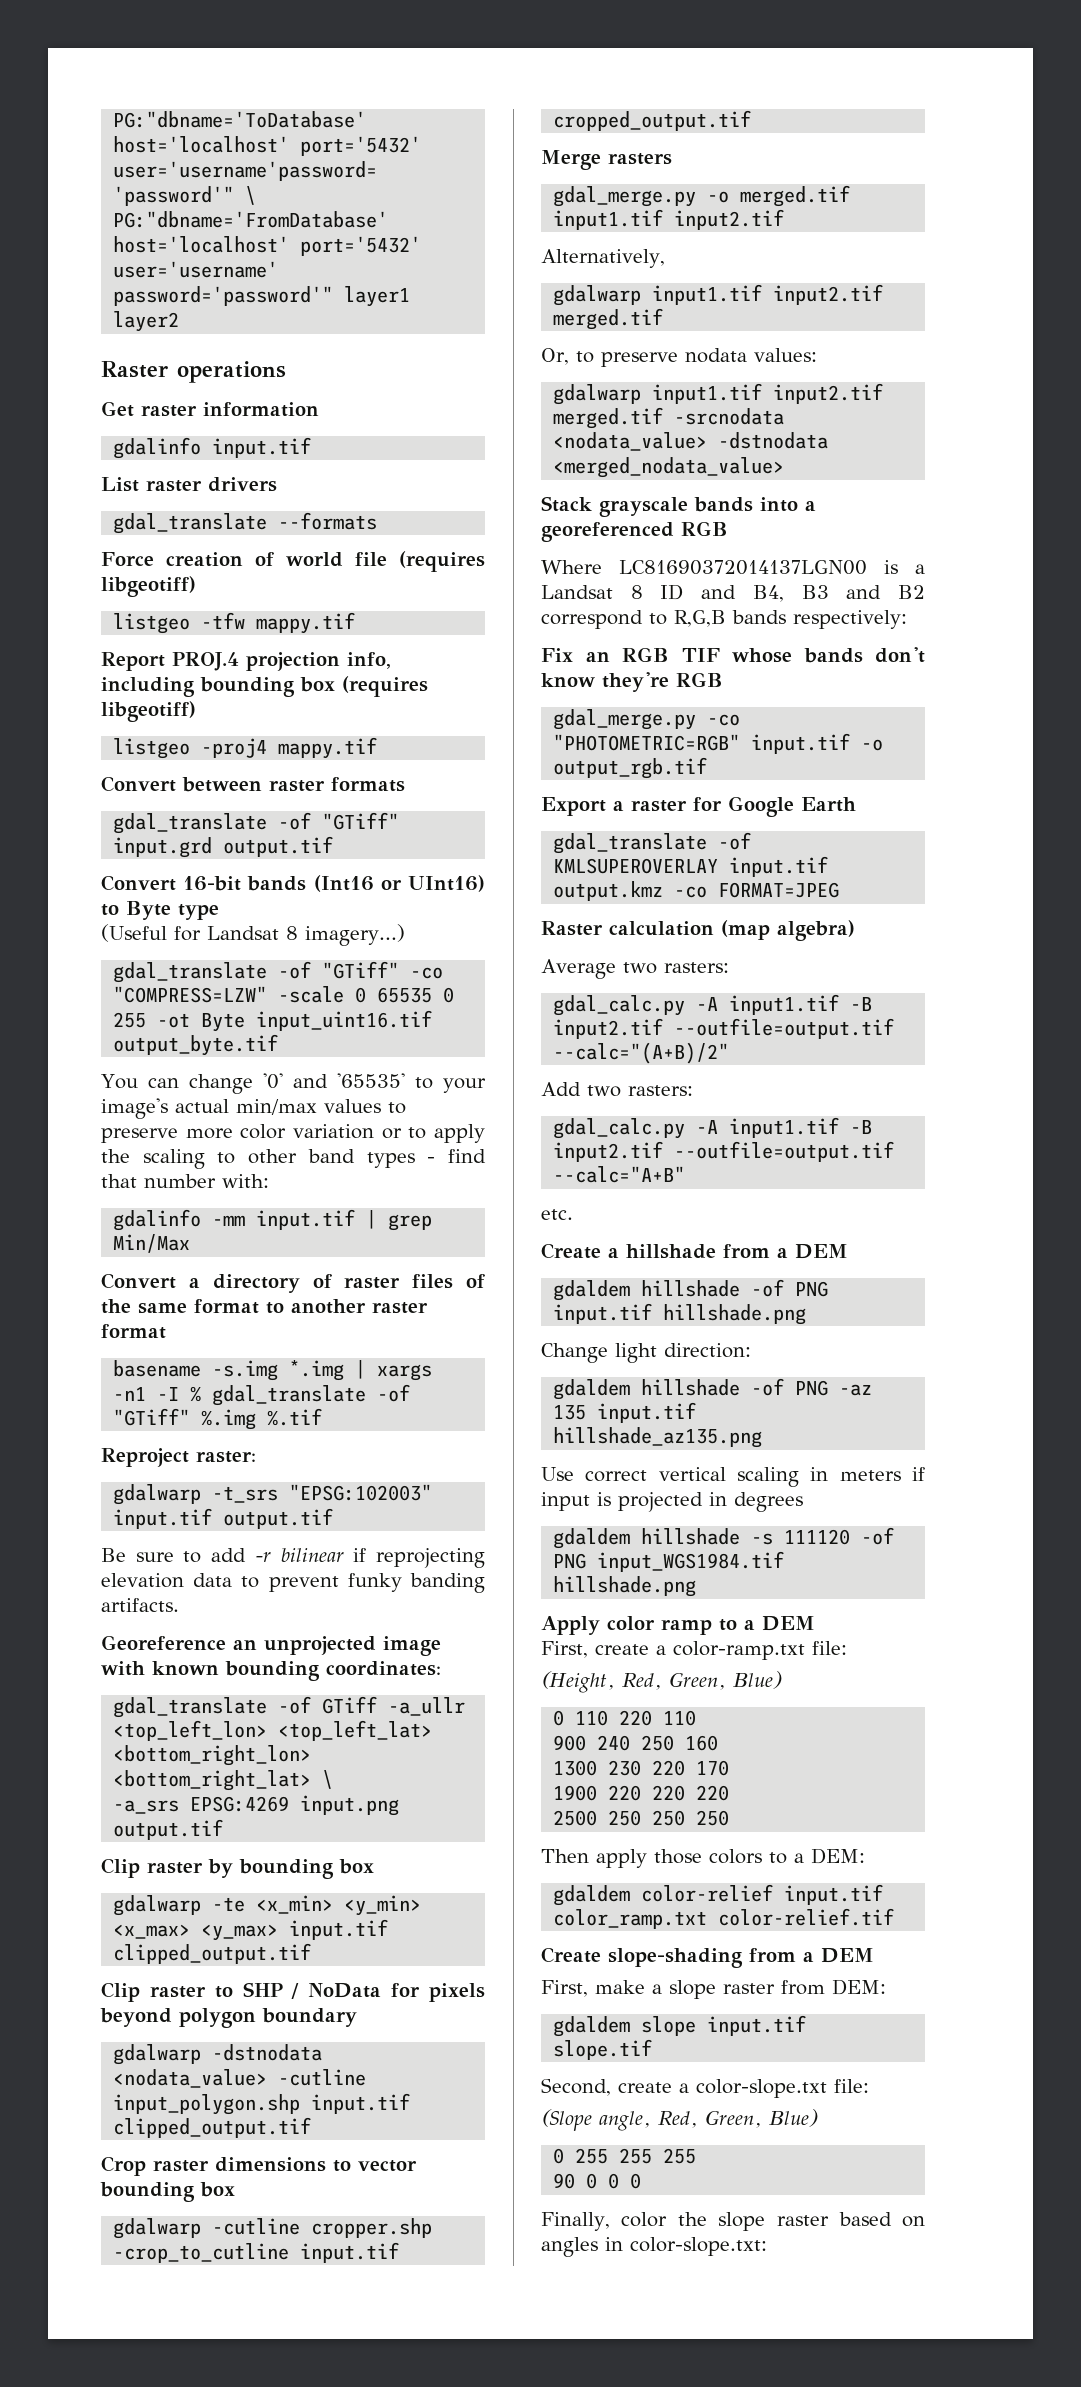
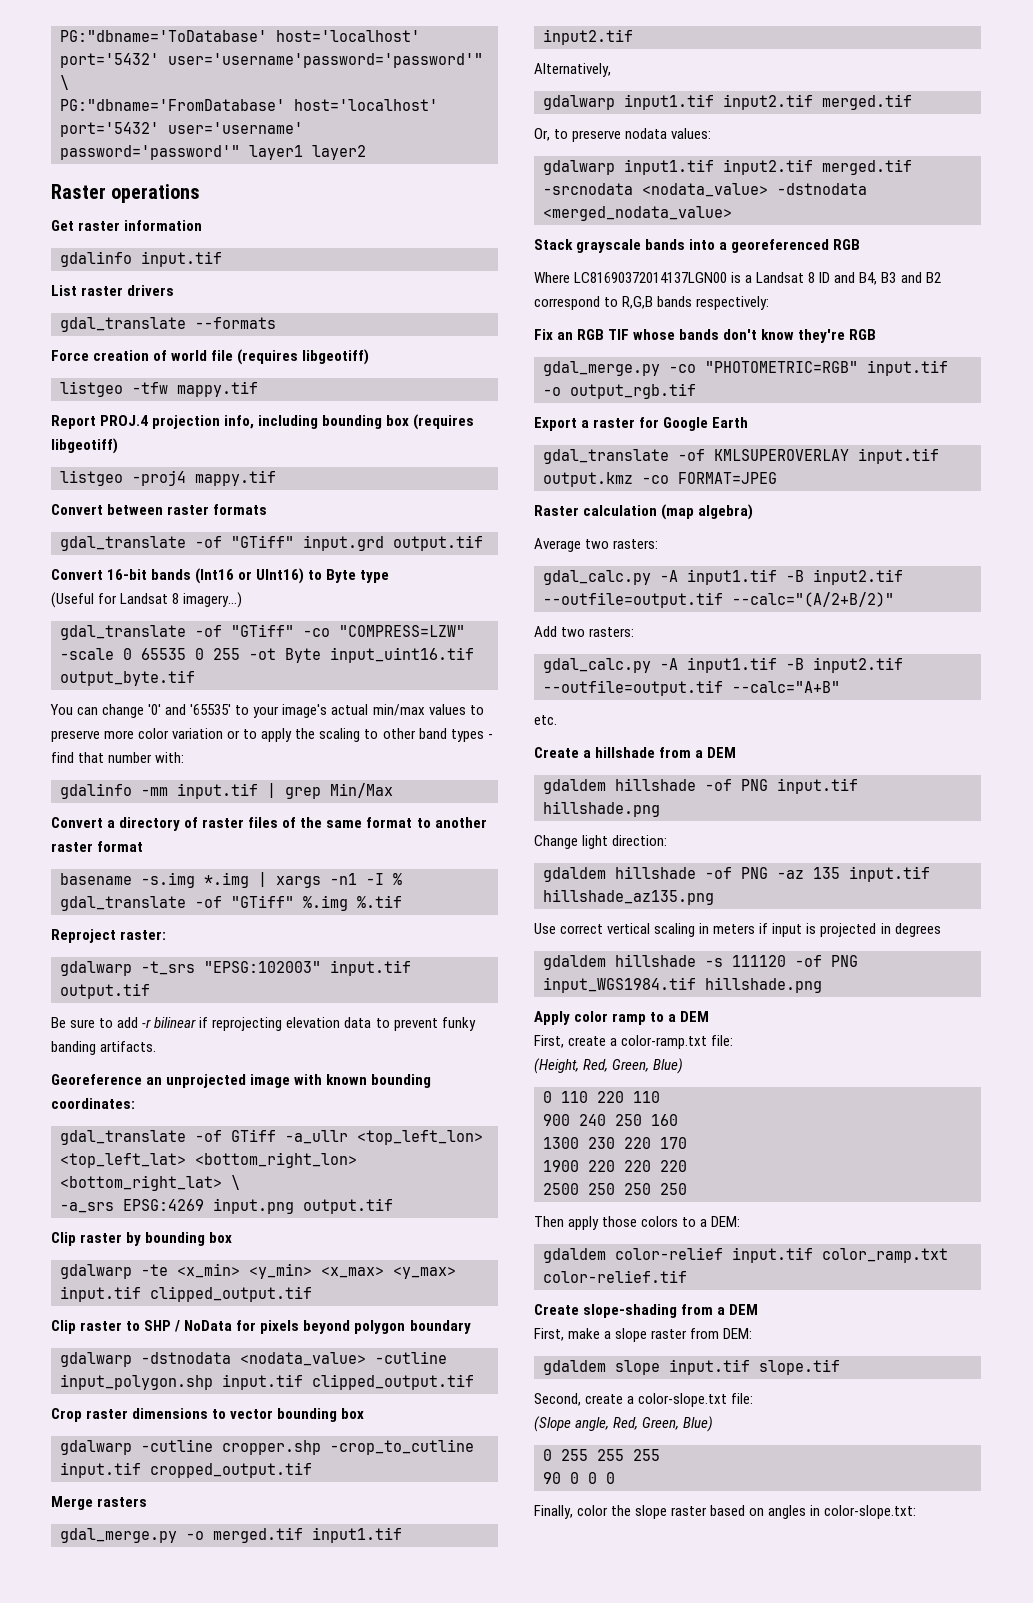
- gdal_calc.py -A input1.tif -B input2.tif --outfile=output.tif --calc="(A+B)/2"
+ gdal_calc.py -A input1.tif -B input2.tif --outfile=output.tif --calc="(A/2+B/2)"

